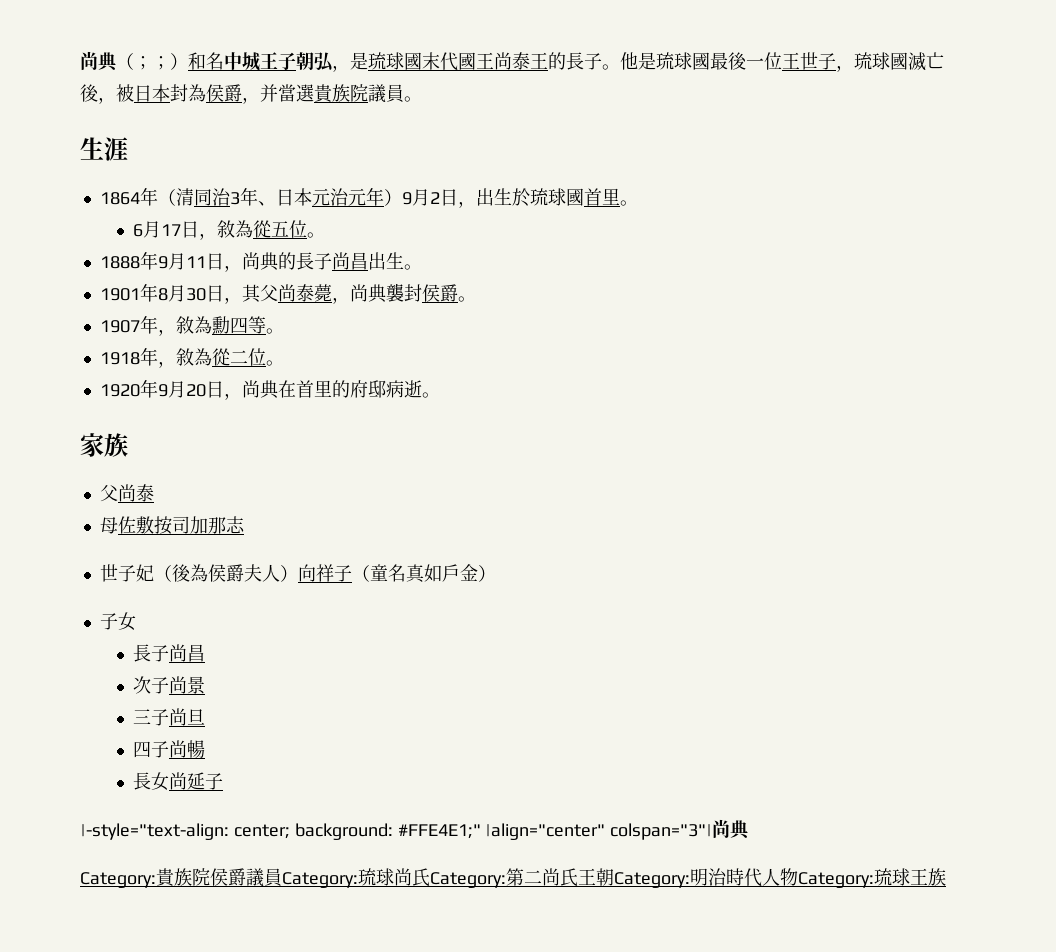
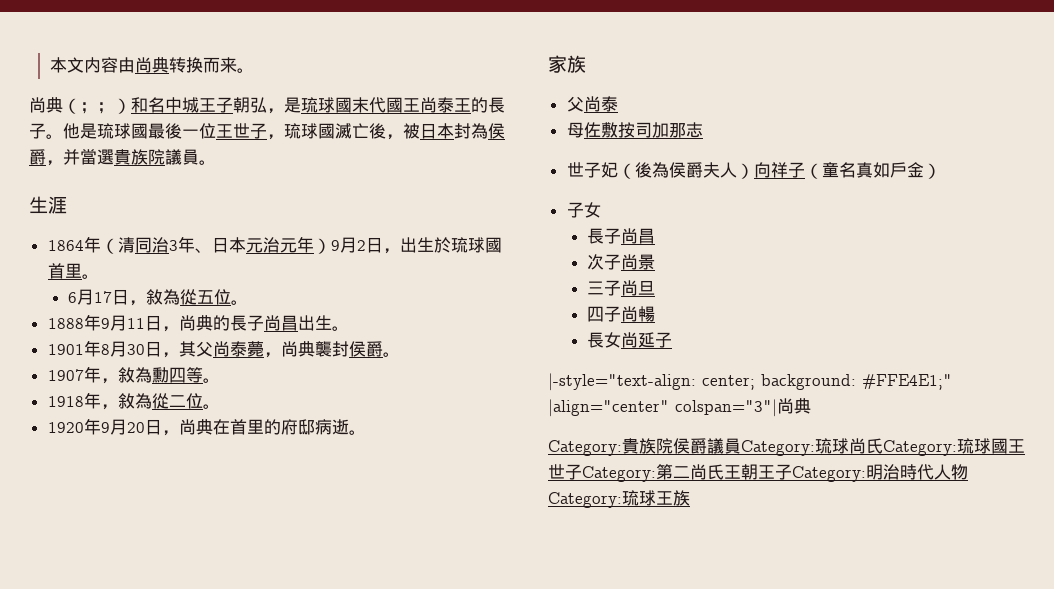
+ 本文内容由尚典转换而来。
- Category:貴族院侯爵議員Category:琉球尚氏Category:第二尚氏王朝Category:明治時代人物Category:琉球王族
+ Category:貴族院侯爵議員Category:琉球尚氏Category:琉球國王世子Category:第二尚氏王朝王子Category:明治時代人物Category:琉球王族

